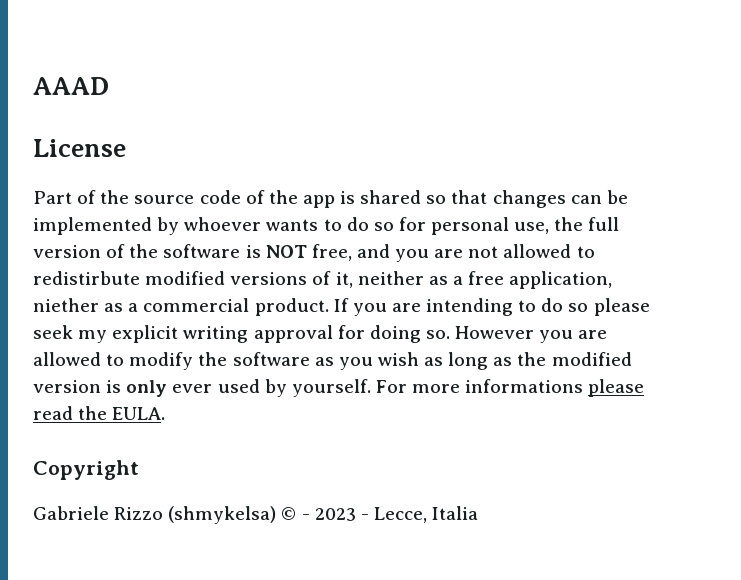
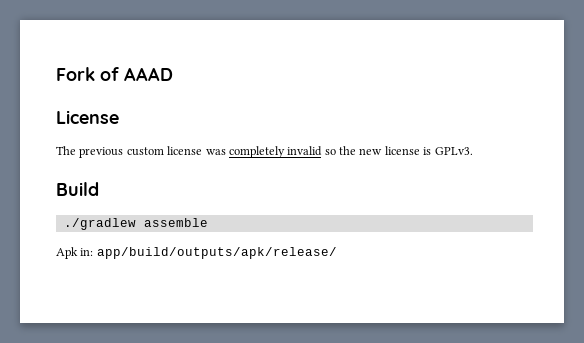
- AAAD
+ Fork of AAAD
- Part of the source code of the app is shared so that changes can be implemented by whoever wants to do so for personal use, the full version of the software is NOT free, and you are not allowed to redistirbute modified versions of it, neither as a free application, niether as a commercial product. If you are intending to do so please seek my explicit writing approval for doing so. However you are allowed to modify the software as you wish as long as the modified version is only ever used by yourself. For more informations please read the EULA.
- Copyright
- Gabriele Rizzo (shmykelsa) © - 2023 - Lecce, Italia
+ The previous custom license was completely invalid so the new license is GPLv3.
+ Build
+ ./gradlew assemble
+ Apk in: app/build/outputs/apk/release/

